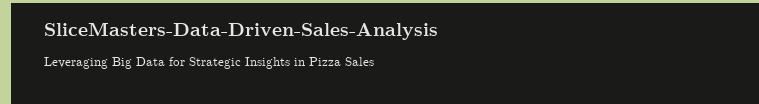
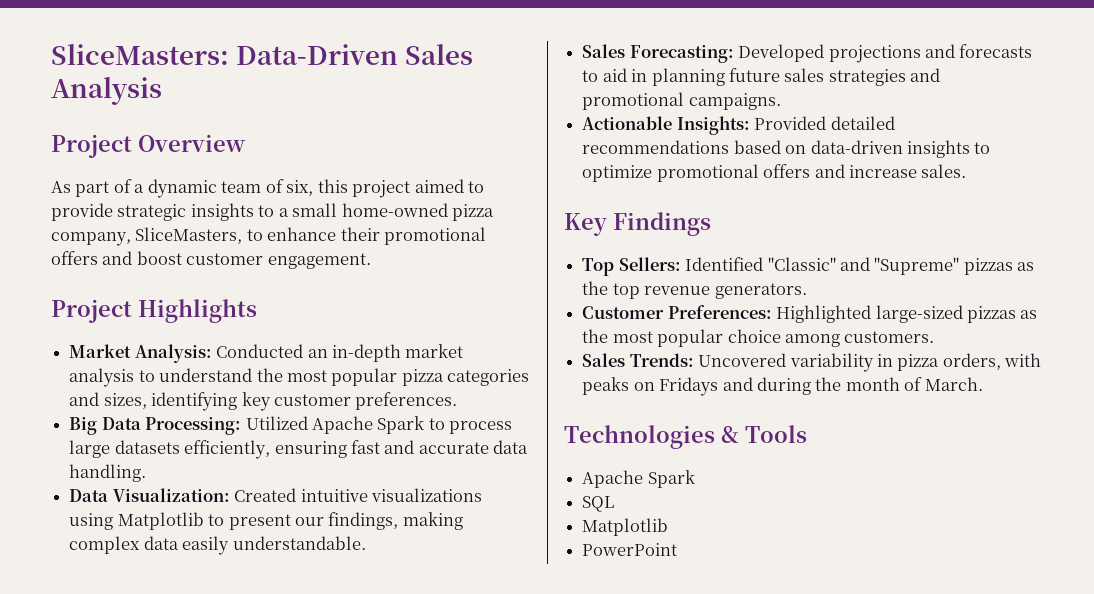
- SliceMasters-Data-Driven-Sales-Analysis
- Leveraging Big Data for Strategic Insights in Pizza Sales
+ SliceMasters: Data-Driven Sales Analysis
+ Project Overview
+ As part of a dynamic team of six, this project aimed to provide strategic insights to a small home-owned pizza company, SliceMasters, to enhance their promotional offers and boost customer engagement.
+ Project Highlights
+ Market Analysis: Conducted an in-depth market analysis to understand the most popular pizza categories and sizes, identifying key customer preferences.
+ Big Data Processing: Utilized Apache Spark to process large datasets efficiently, ensuring fast and accurate data handling.
+ Data Visualization: Created intuitive visualizations using Matplotlib to present our findings, making complex data easily understandable.
+ Sales Forecasting: Developed projections and forecasts to aid in planning future sales strategies and promotional campaigns.
+ Actionable Insights: Provided detailed recommendations based on data-driven insights to optimize promotional offers and increase sales.
+ Key Findings
+ Top Sellers: Identified "Classic" and "Supreme" pizzas as the top revenue generators.
+ Customer Preferences: Highlighted large-sized pizzas as the most popular choice among customers.
+ Sales Trends: Uncovered variability in pizza orders, with peaks on Fridays and during the month of March.
+ Technologies & Tools
+ Apache Spark
+ SQL
+ Matplotlib
+ PowerPoint

